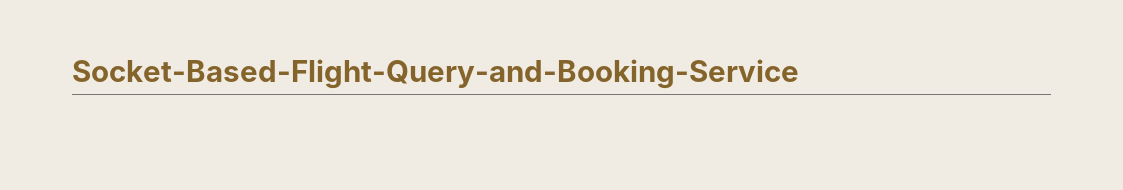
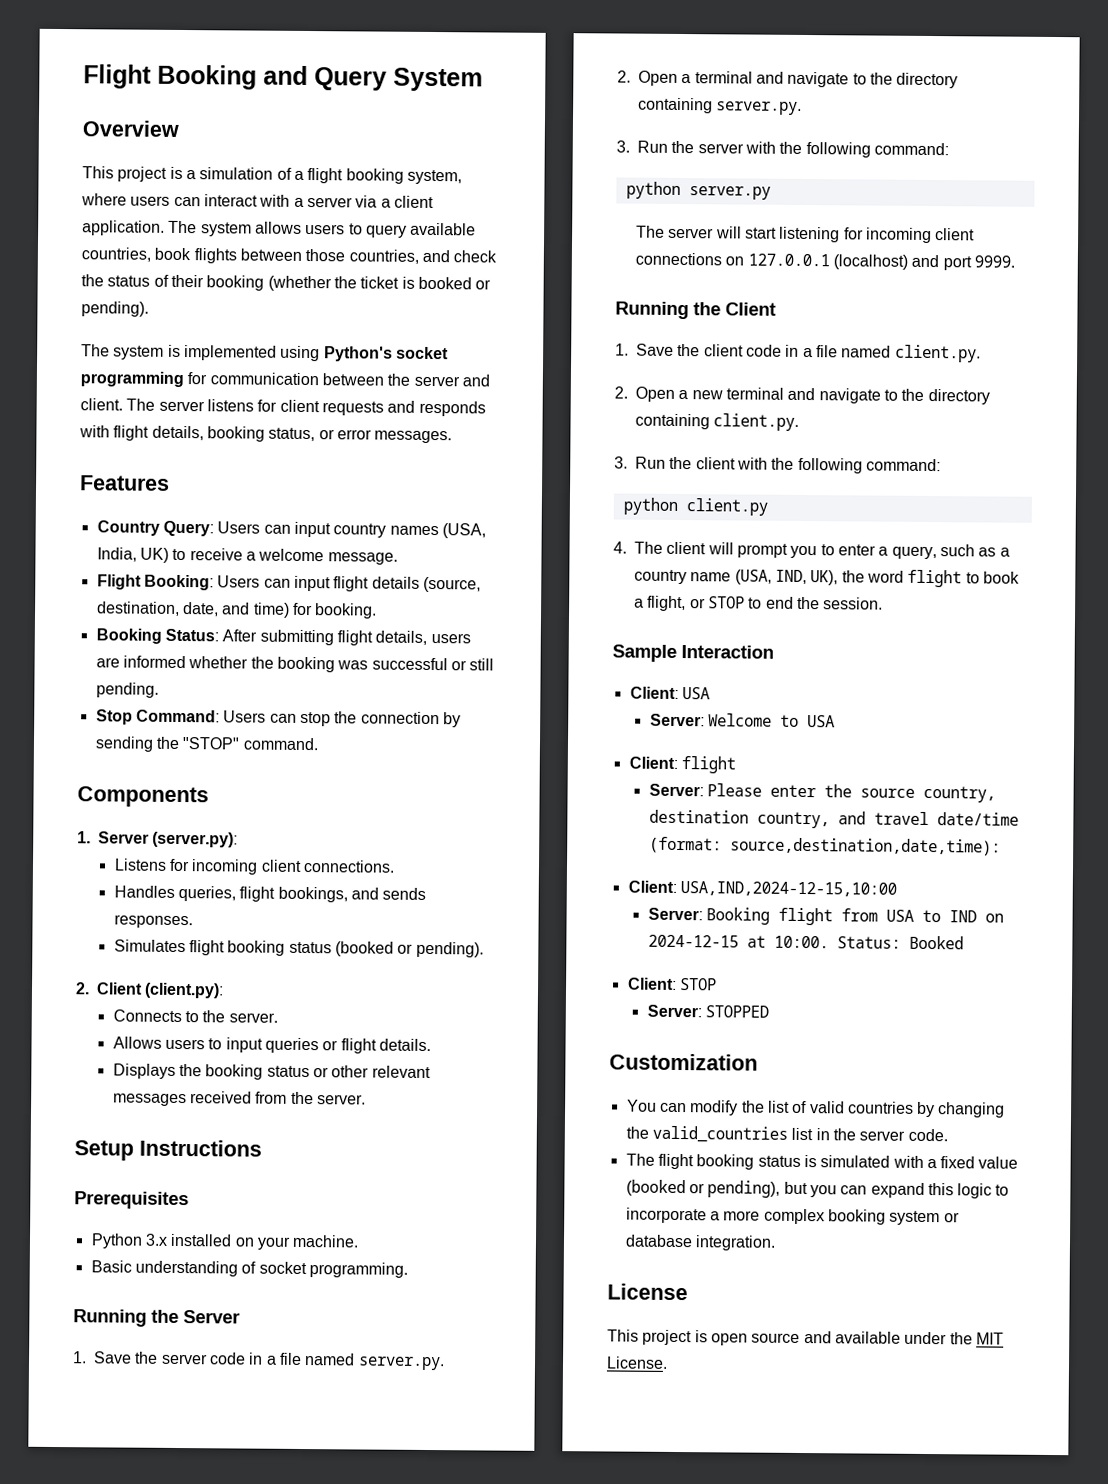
- Socket-Based-Flight-Query-and-Booking-Service
+ Flight Booking and Query System
+ Overview
+ This project is a simulation of a flight booking system, where users can interact with a server via a client application. The system allows users to query available countries, book flights between those countries, and check the status of their booking (whether the ticket is booked or pending).
+ The system is implemented using Python's socket programming for communication between the server and client. The server listens for client requests and responds with flight details, booking status, or error messages.
+ Features
+ Country Query: Users can input country names (USA, India, UK) to receive a welcome message.
+ Flight Booking: Users can input flight details (source, destination, date, and time) for booking.
+ Booking Status: After submitting flight details, users are informed whether the booking was successful or still pending.
+ Stop Command: Users can stop the connection by sending the "STOP" command.
+ Components
+ 1. Server (server.py):
+ Listens for incoming client connections.
+ Handles queries, flight bookings, and sends responses.
+ Simulates flight booking status (booked or pending).
+ 2. Client (client.py):
+ Connects to the server.
+ Allows users to input queries or flight details.
+ Displays the booking status or other relevant messages received from the server.
+ Setup Instructions
+ Prerequisites
+ Python 3.x installed on your machine.
+ Basic understanding of socket programming.
+ Running the Server
+ 1. Save the server code in a file named server.py.
+ 2. Open a terminal and navigate to the directory containing server.py.
+ 3. Run the server with the following command:
+ python server.py
+ The server will start listening for incoming client connections on 127.0.0.1 (localhost) and port 9999.
+ Running the Client
+ 1. Save the client code in a file named client.py.
+ 2. Open a new terminal and navigate to the directory containing client.py.
+ 3. Run the client with the following command:
+ python client.py
+ 4. The client will prompt you to enter a query, such as a country name (USA, IND, UK), the word flight to book a flight, or STOP to end the session.
+ Sample Interaction
+ Client: USA
+ Server: Welcome to USA
+ Client: flight
+ Server: Please enter the source country, destination country, and travel date/time (format: source,destination,date,time):
+ Client: USA,IND,2024-12-15,10:00
+ Server: Booking flight from USA to IND on 2024-12-15 at 10:00. Status: Booked
+ Client: STOP
+ Server: STOPPED
+ Customization
+ You can modify the list of valid countries by changing the valid_countries list in the server code.
+ The flight booking status is simulated with a fixed value (booked or pending), but you can expand this logic to incorporate a more complex booking system or database integration.
+ License
+ This project is open source and available under the MIT License.

